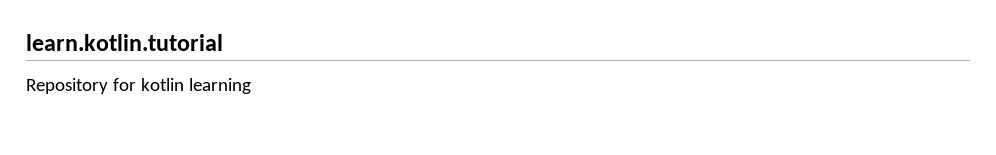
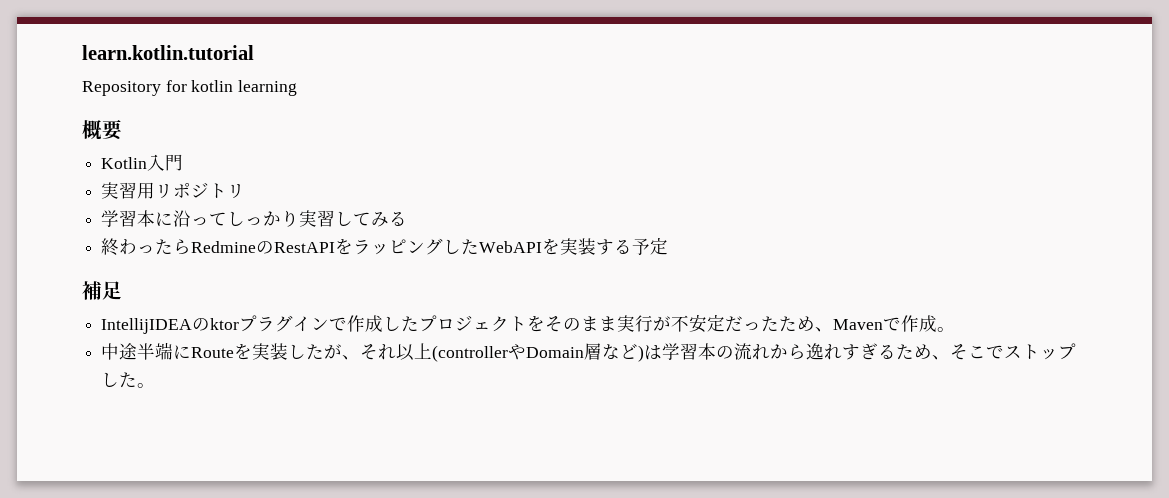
+ 概要
+ Kotlin入門
+ 実習用リポジトリ
+ 学習本に沿ってしっかり実習してみる
+ 終わったらRedmineのRestAPIをラッピングしたWebAPIを実装する予定
+ 補足
+ IntellijIDEAのktorプラグインで作成したプロジェクトをそのまま実行が不安定だったため、Mavenで作成。
+ 中途半端にRouteを実装したが、それ以上(controllerやDomain層など)は学習本の流れから逸れすぎるため、そこでストップした。

